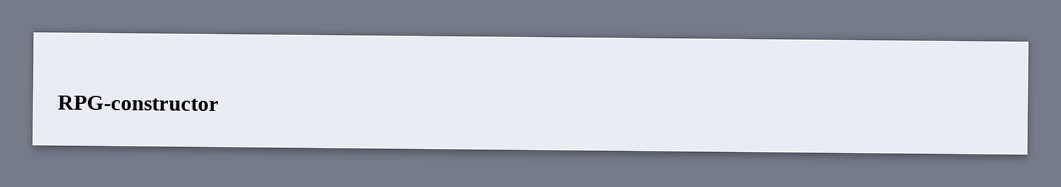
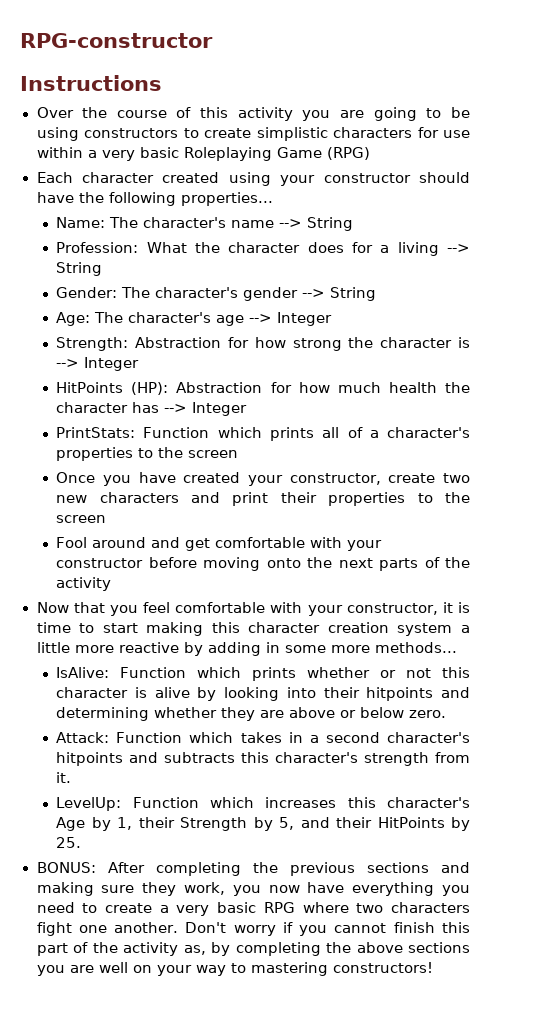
+ Instructions
+ Over the course of this activity you are going to be using constructors to create simplistic characters for use within a very basic Roleplaying Game (RPG)
+ Each character created using your constructor should have the following properties...
+ Name: The character's name --> String
+ Profession: What the character does for a living --> String
+ Gender: The character's gender --> String
+ Age: The character's age --> Integer
+ Strength: Abstraction for how strong the character is --> Integer
+ HitPoints (HP): Abstraction for how much health the character has --> Integer
+ PrintStats: Function which prints all of a character's properties to the screen
+ Once you have created your constructor, create two new characters and print their properties to the screen
+ Fool around and get comfortable with your constructor before moving onto the next parts of the activity
+ Now that you feel comfortable with your constructor, it is time to start making this character creation system a little more reactive by adding in some more methods...
+ IsAlive: Function which prints whether or not this character is alive by looking into their hitpoints and determining whether they are above or below zero.
+ Attack: Function which takes in a second character's hitpoints and subtracts this character's strength from it.
+ LevelUp: Function which increases this character's Age by 1, their Strength by 5, and their HitPoints by 25.
+ BONUS: After completing the previous sections and making sure they work, you now have everything you need to create a very basic RPG where two characters fight one another. Don't worry if you cannot finish this part of the activity as, by completing the above sections you are well on your way to mastering constructors!

